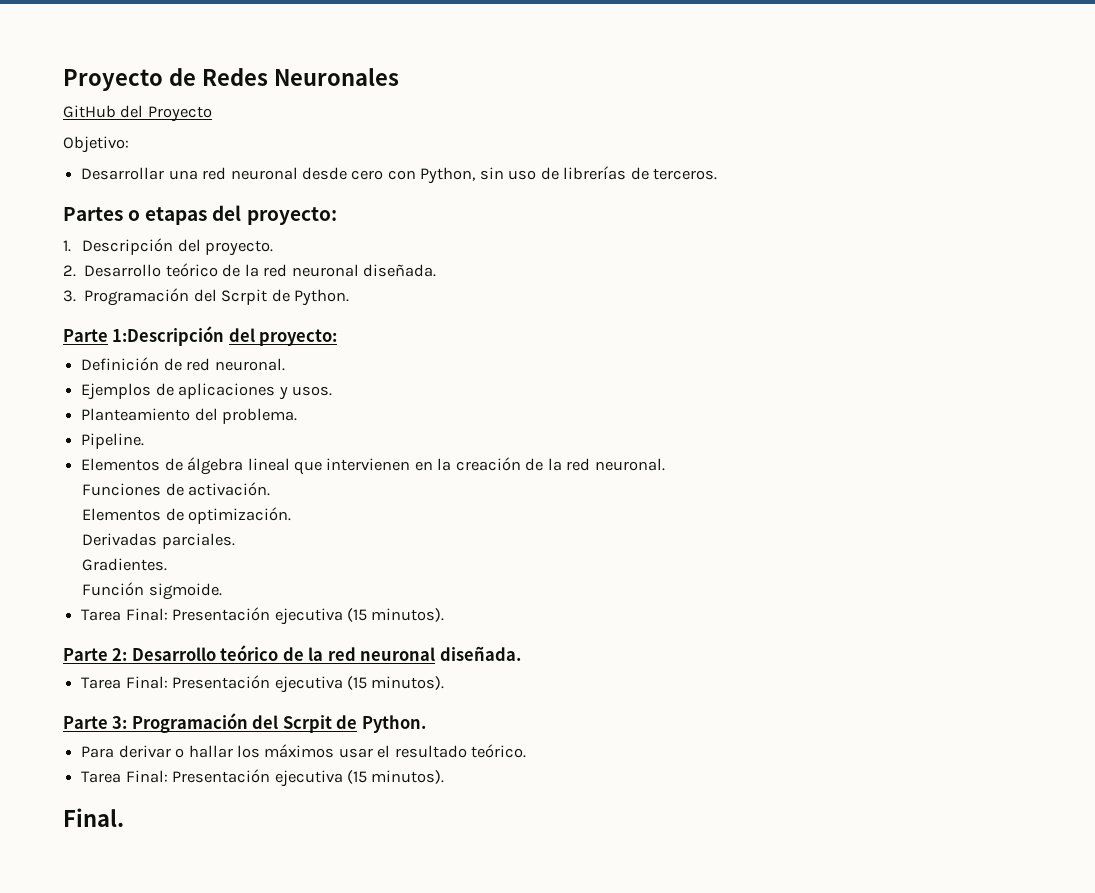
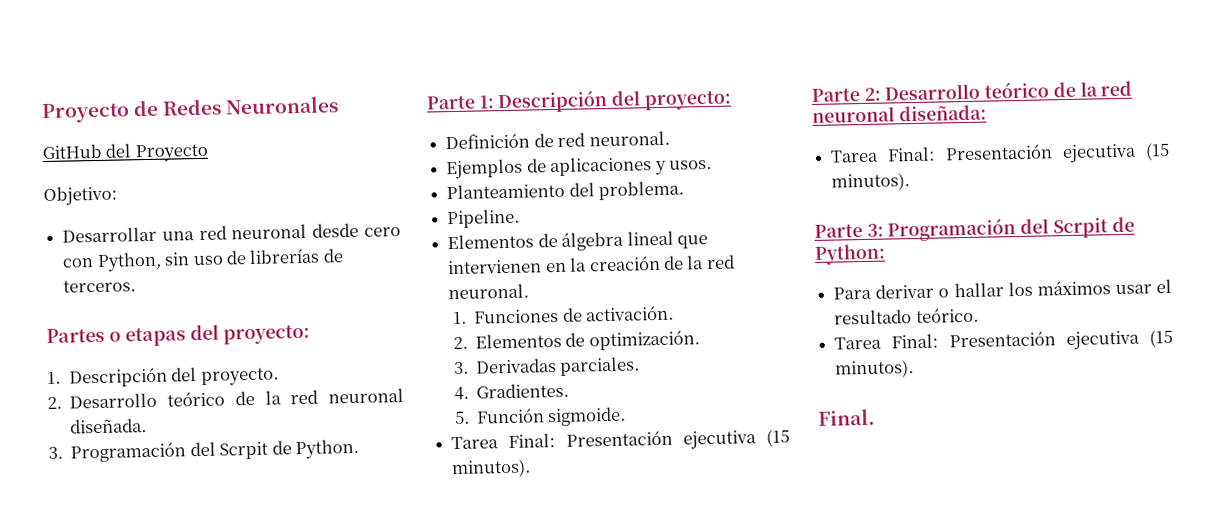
- Parte 1:Descripción del proyecto:
+ Parte 1: Descripción del proyecto:
- Funciones de activación.
+ 1. Funciones de activación.
- Elementos de optimización.
+ 2. Elementos de optimización.
- Derivadas parciales.
+ 3. Derivadas parciales.
- Gradientes.
+ 4. Gradientes.
- Función sigmoide.
+ 5. Función sigmoide.
- Parte 2: Desarrollo teórico de la red neuronal diseñada.
+ Parte 2: Desarrollo teórico de la red neuronal diseñada:
- Parte 3: Programación del Scrpit de Python.
+ Parte 3: Programación del Scrpit de Python:

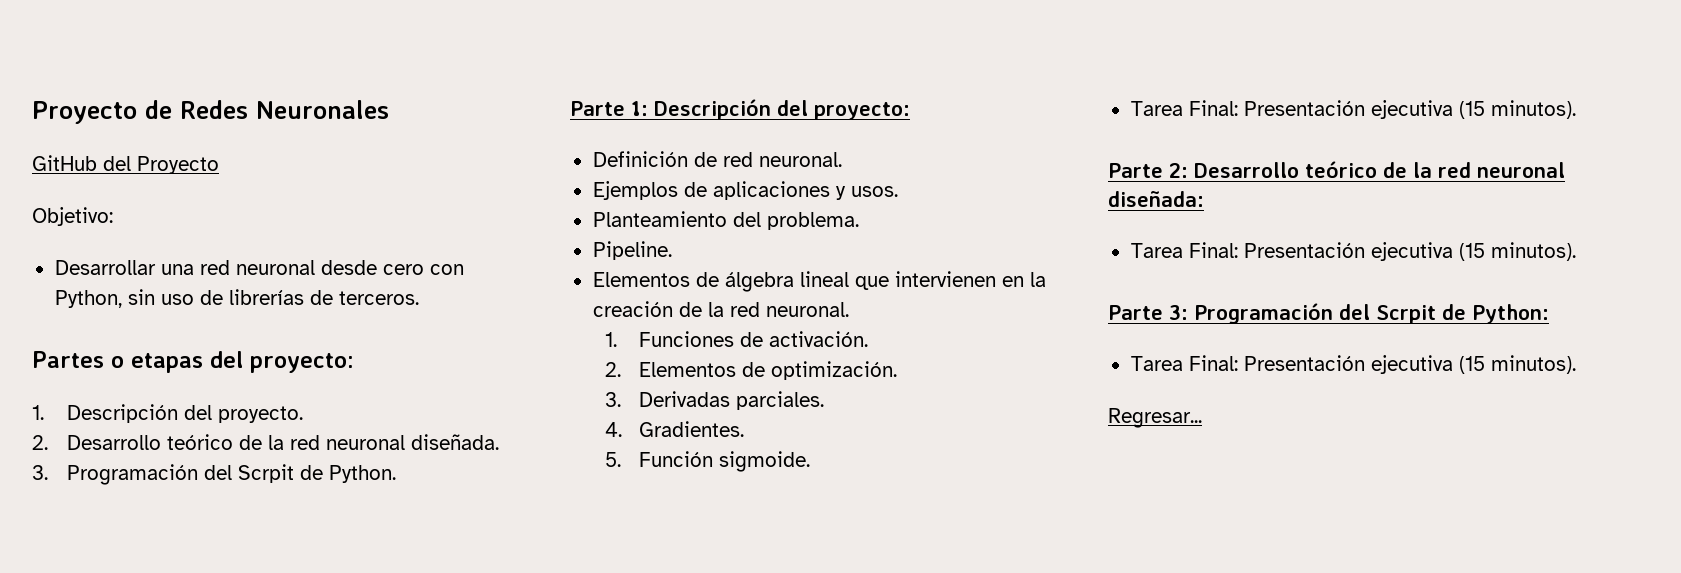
  Parte 3: Programación del Scrpit de Python:
- Para derivar o hallar los máximos usar el resultado teórico.
  Tarea Final: Presentación ejecutiva (15 minutos).
- Final.
+ Regresar...

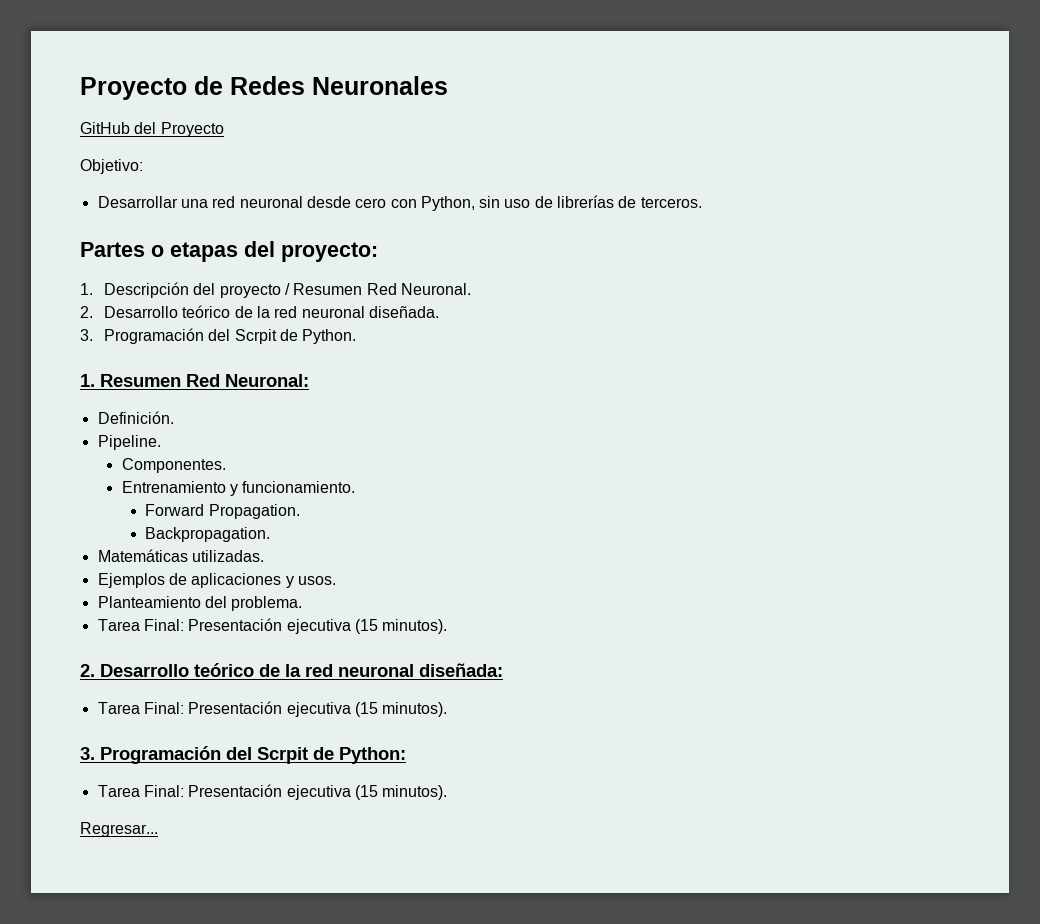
- 1. Descripción del proyecto.
+ 1. Descripción del proyecto / Resumen Red Neuronal.
- Parte 1: Descripción del proyecto:
- Definición de red neuronal.
+ 1. Resumen Red Neuronal:
+ Definición.
+ Pipeline.
+ Componentes.
+ Entrenamiento y funcionamiento.
+ Forward Propagation.
+ Backpropagation.
+ Matemáticas utilizadas.
  Planteamiento del problema.
- Pipeline.
- Elementos de álgebra lineal que intervienen en la creación de la red neuronal.
- 1. Funciones de activación.
- 2. Elementos de optimización.
- 3. Derivadas parciales.
- 4. Gradientes.
- 5. Función sigmoide.
  Tarea Final: Presentación ejecutiva (15 minutos).
- Parte 2: Desarrollo teórico de la red neuronal diseñada:
+ 2. Desarrollo teórico de la red neuronal diseñada:
- Parte 3: Programación del Scrpit de Python:
+ 3. Programación del Scrpit de Python:

